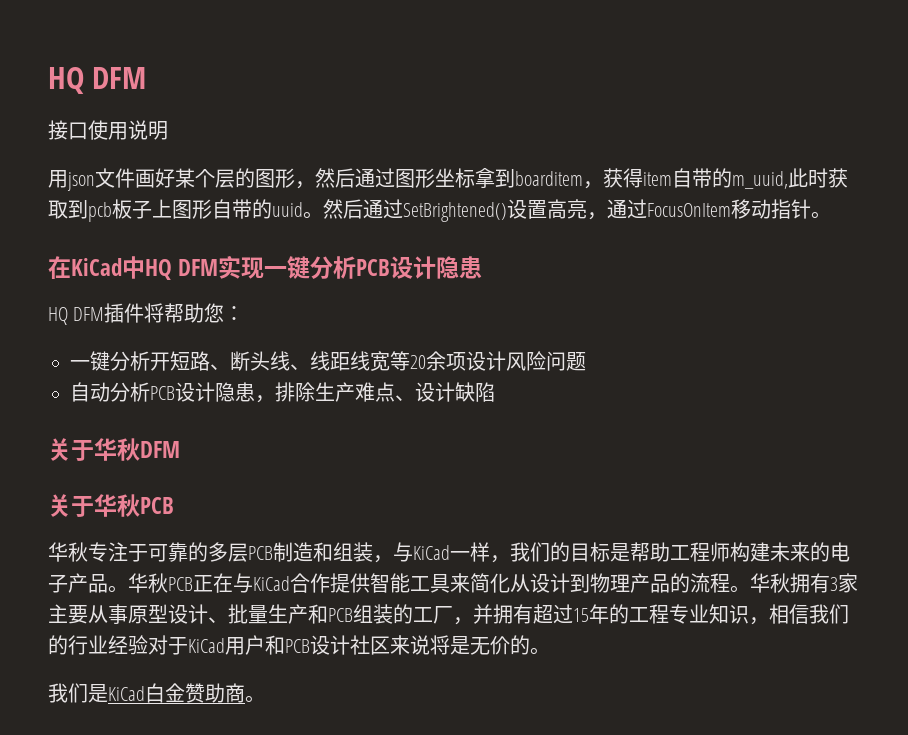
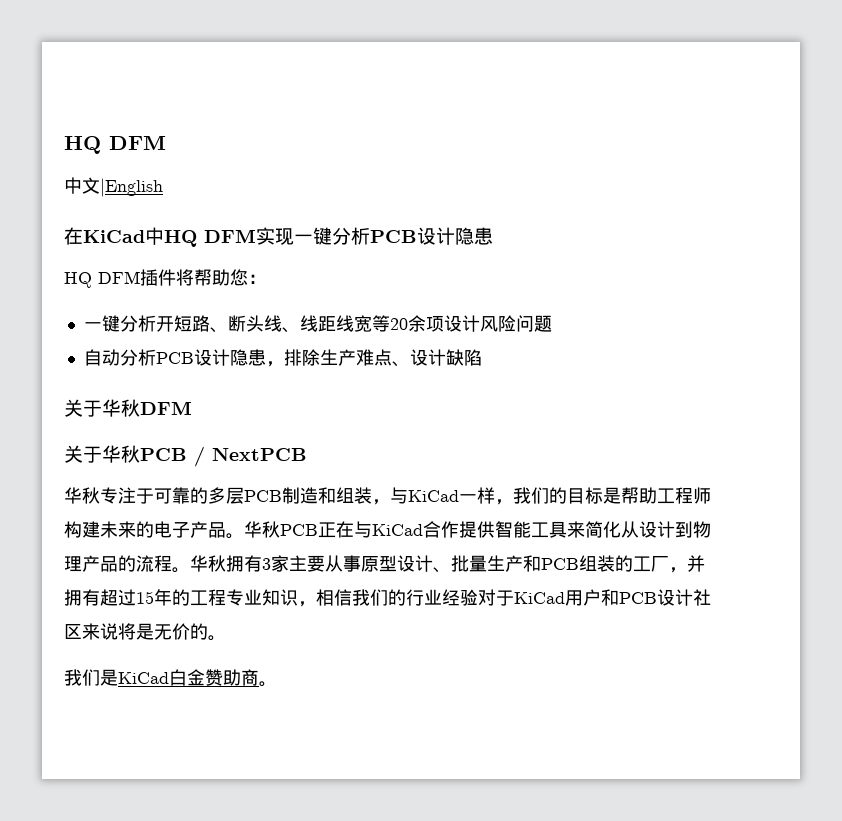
- 接口使用说明
- 用json文件画好某个层的图形，然后通过图形坐标拿到boarditem，获得item自带的m_uuid,此时获取到pcb板子上图形自带的uuid。然后通过SetBrightened()设置高亮，通过FocusOnItem移动指针。
+ 中文|English
- 关于华秋PCB
+ 关于华秋PCB / NextPCB

